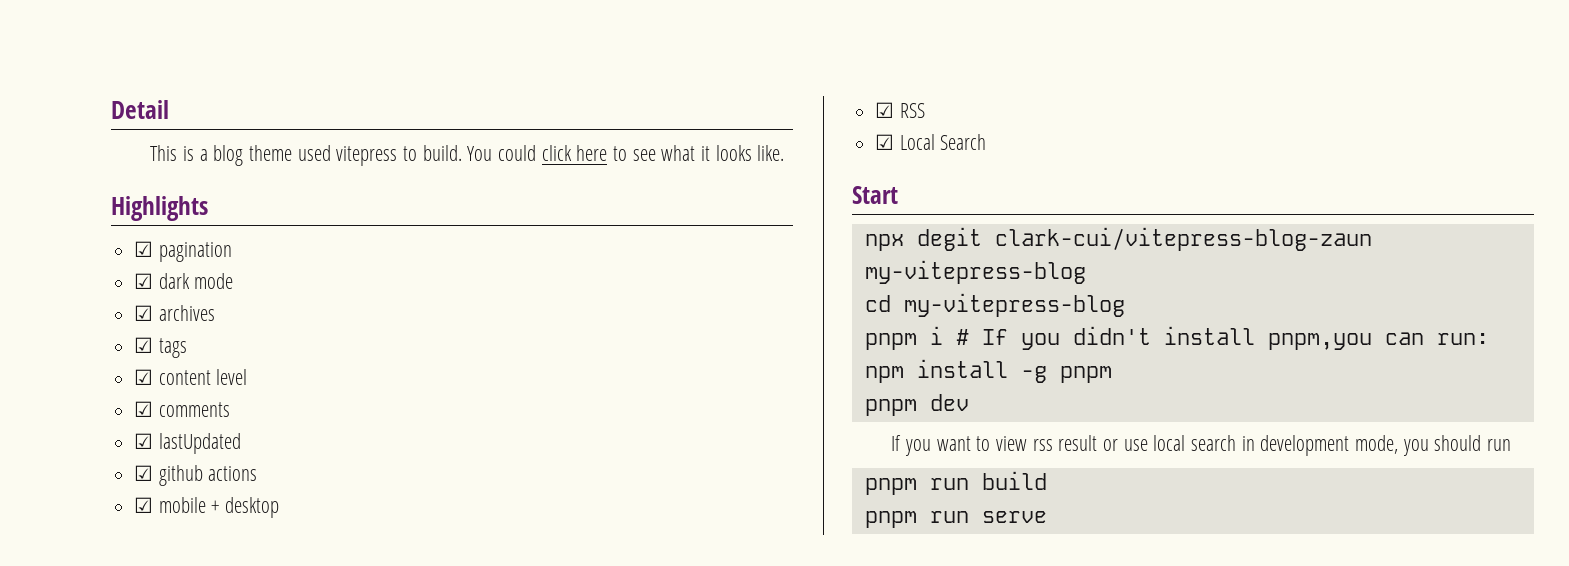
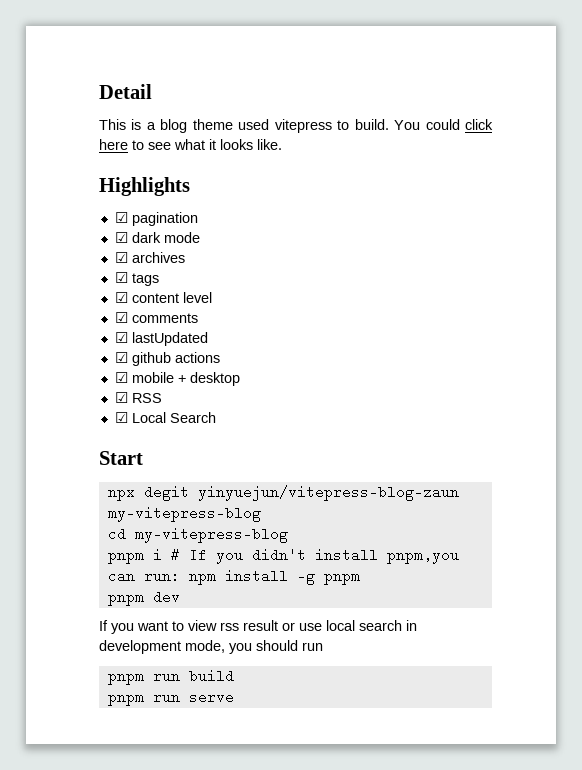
- npx degit clark-cui/vitepress-blog-zaun my-vitepress-blog
+ npx degit yinyuejun/vitepress-blog-zaun my-vitepress-blog

